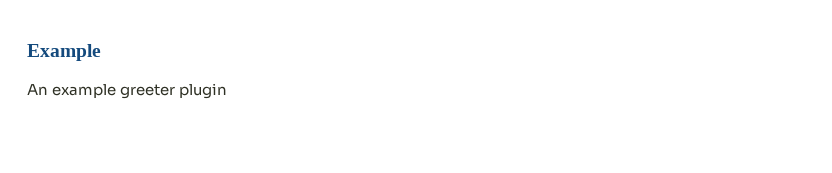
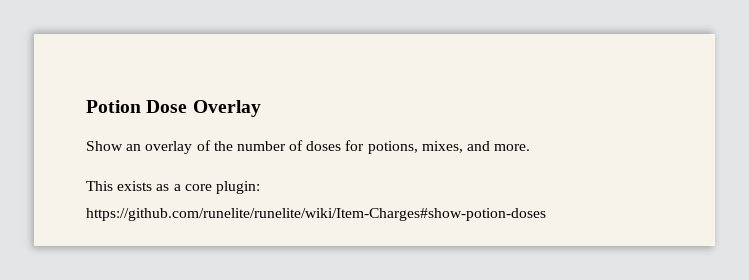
- Example
- An example greeter plugin
+ Potion Dose Overlay
+ Show an overlay of the number of doses for potions, mixes, and more.
+ This exists as a core plugin: https://github.com/runelite/runelite/wiki/Item-Charges#show-potion-doses

